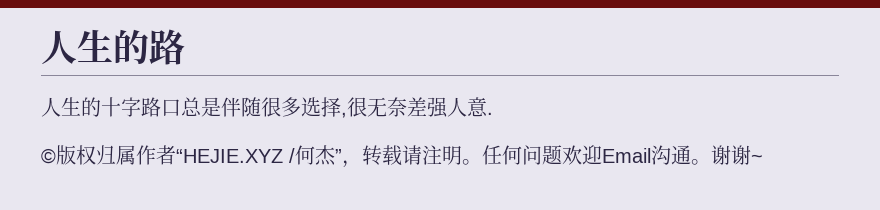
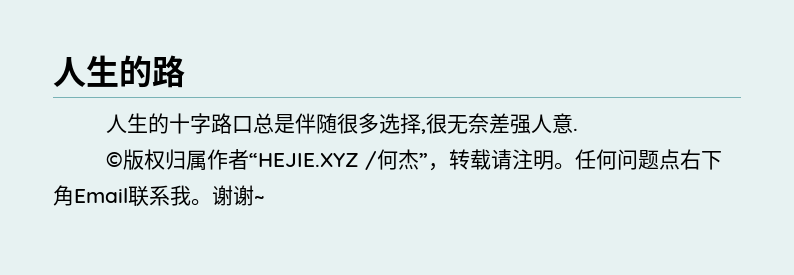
- 任何问题欢迎Email沟通。
+ 任何问题点右下角Email联系我。

